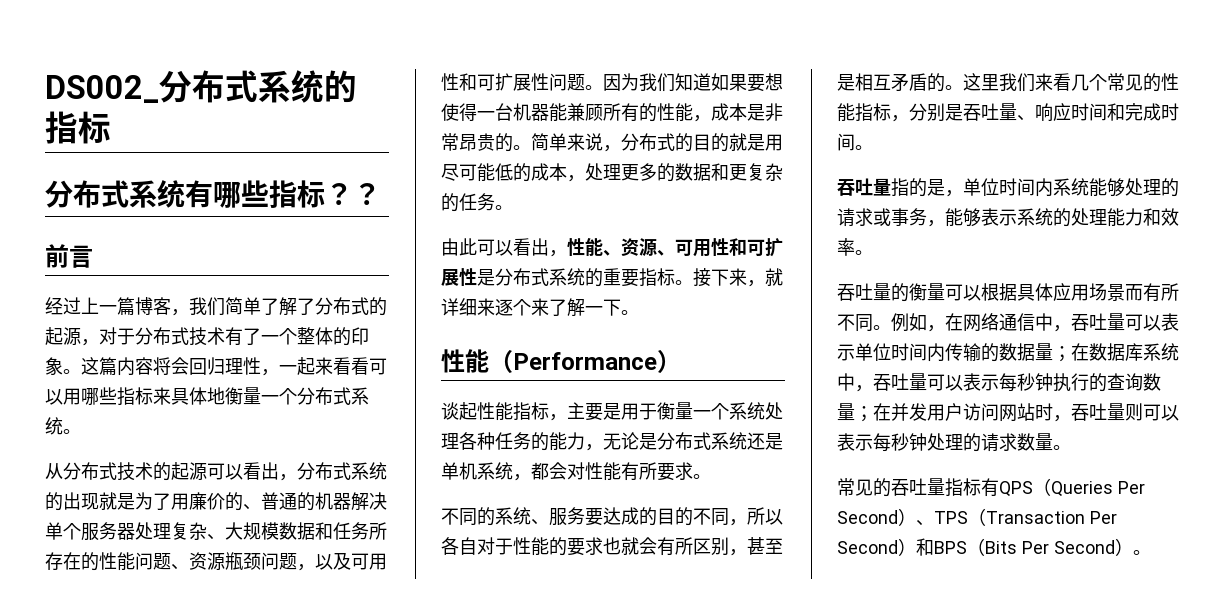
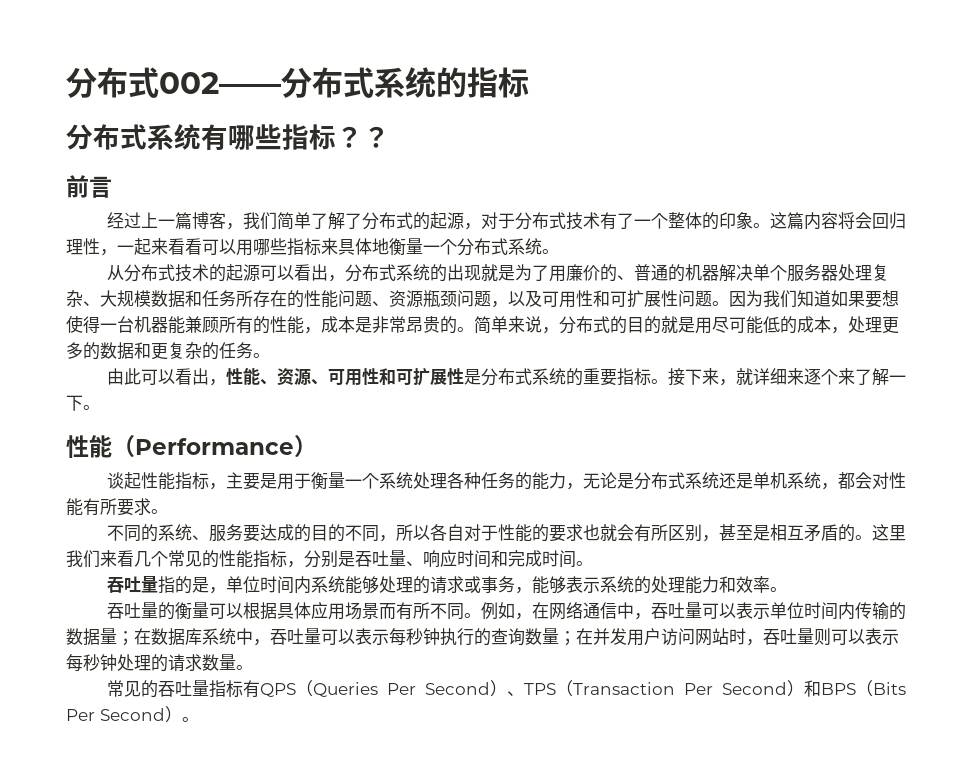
- DS002_分布式系统的指标
+ 分布式002——分布式系统的指标

